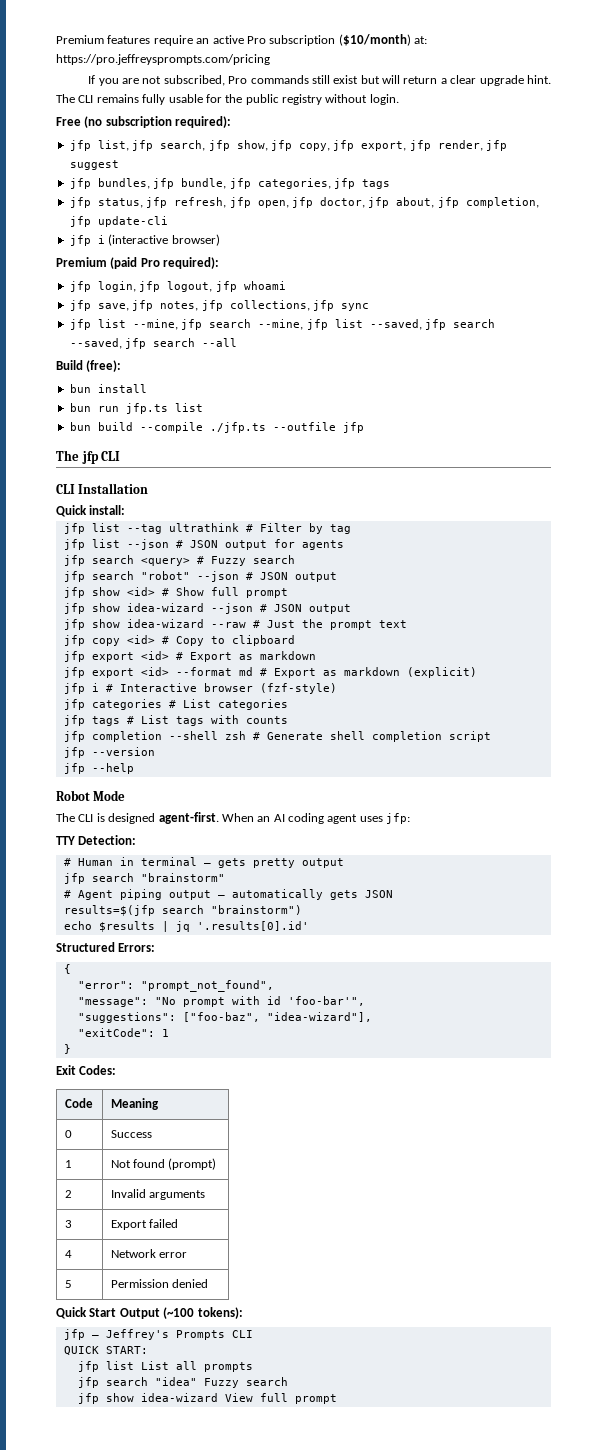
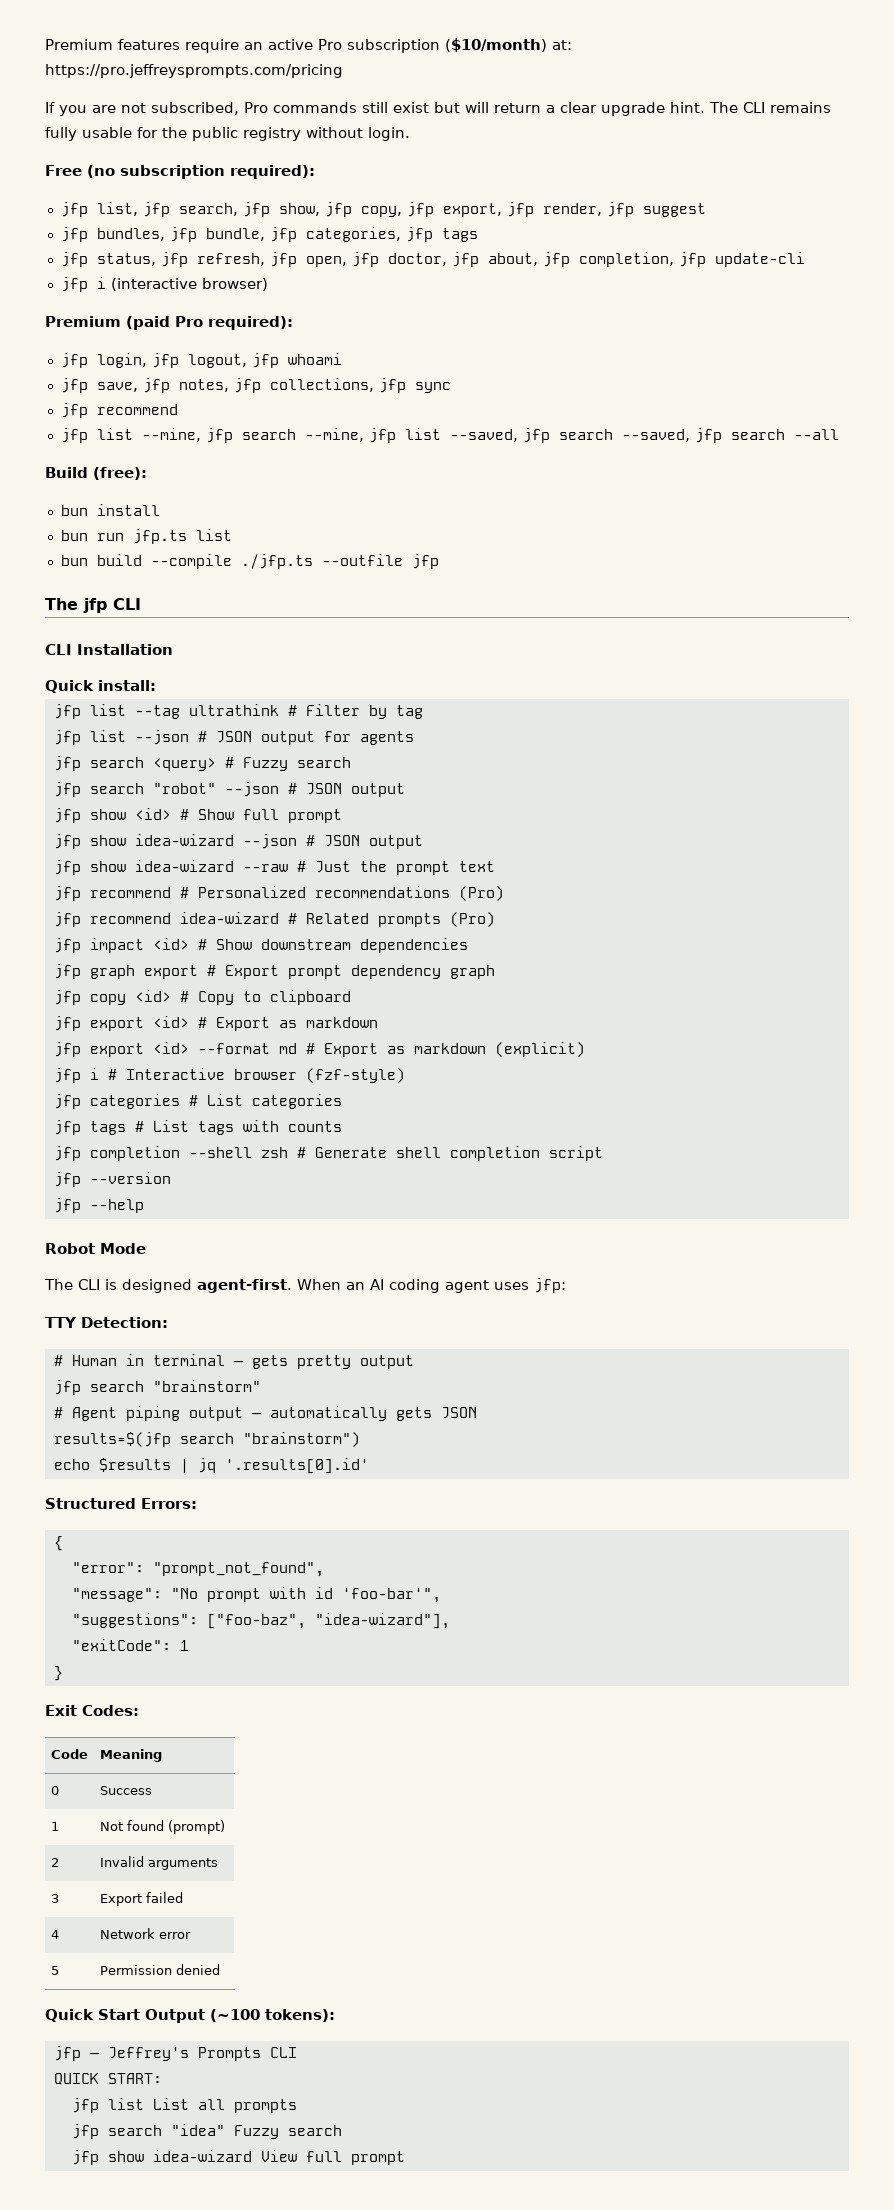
  jfp save, jfp notes, jfp collections, jfp sync
+ jfp recommend
+ jfp recommend # Personalized recommendations (Pro)
+ jfp recommend idea-wizard # Related prompts (Pro)
+ jfp impact <id> # Show downstream dependencies
+ jfp graph export # Export prompt dependency graph

